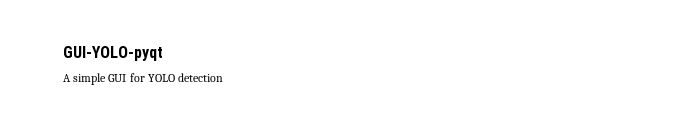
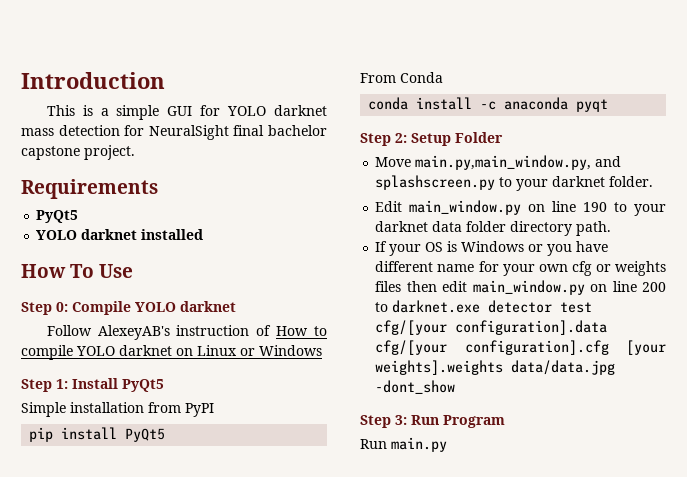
- GUI-YOLO-pyqt
- A simple GUI for YOLO detection
+ Introduction
+ This is a simple GUI for YOLO darknet mass detection for NeuralSight final bachelor capstone project.
+ Requirements
+ PyQt5
+ YOLO darknet installed
+ How To Use
+ Step 0: Compile YOLO darknet
+ Follow AlexeyAB's instruction of How to compile YOLO darknet on Linux or Windows
+ Step 1: Install PyQt5
+ Simple installation from PyPI
+ pip install PyQt5
+ From Conda
+ conda install -c anaconda pyqt
+ Step 2: Setup Folder
+ Move main.py,main_window.py, and splashscreen.py to your darknet folder.
+ Edit main_window.py on line 190 to your darknet data folder directory path.
+ If your OS is Windows or you have different name for your own cfg or weights files then edit main_window.py on line 200 to darknet.exe detector test cfg/[your configuration].data cfg/[your configuration].cfg [your weights].weights data/data.jpg -dont_show
+ Step 3: Run Program
+ Run main.py

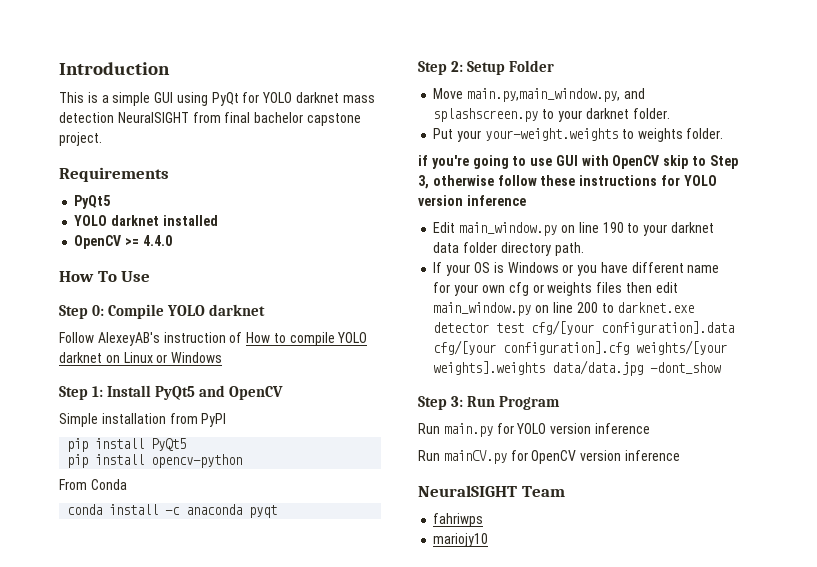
- This is a simple GUI for YOLO darknet mass detection for NeuralSight final bachelor capstone project.
+ This is a simple GUI using PyQt for YOLO darknet mass detection NeuralSIGHT from final bachelor capstone project.
+ OpenCV >= 4.4.0
- Step 1: Install PyQt5
+ Step 1: Install PyQt5 and OpenCV
+ pip install opencv-python
+ Put your your-weight.weights to weights folder.
+ if you're going to use GUI with OpenCV skip to Step 3, otherwise follow these instructions for YOLO version inference
- If your OS is Windows or you have different name for your own cfg or weights files then edit main_window.py on line 200 to darknet.exe detector test cfg/[your configuration].data cfg/[your configuration].cfg [your weights].weights data/data.jpg -dont_show
+ If your OS is Windows or you have different name for your own cfg or weights files then edit main_window.py on line 200 to darknet.exe detector test cfg/[your configuration].data cfg/[your configuration].cfg weights/[your weights].weights data/data.jpg -dont_show
- Run main.py
+ Run main.py for YOLO version inference
+ Run mainCV.py for OpenCV version inference
+ NeuralSIGHT Team
+ fahriwps
+ mariojy10

